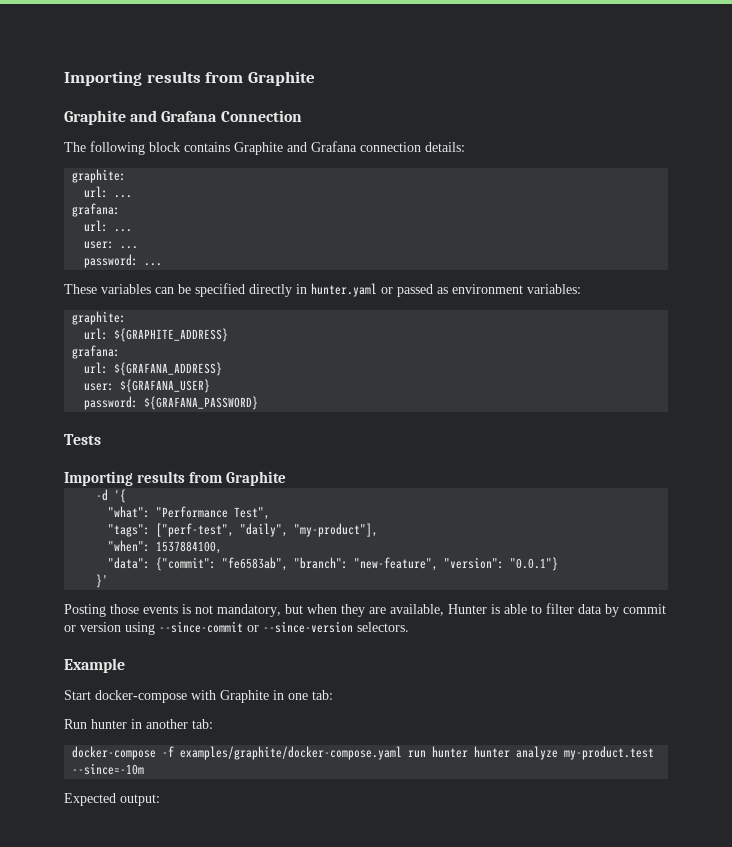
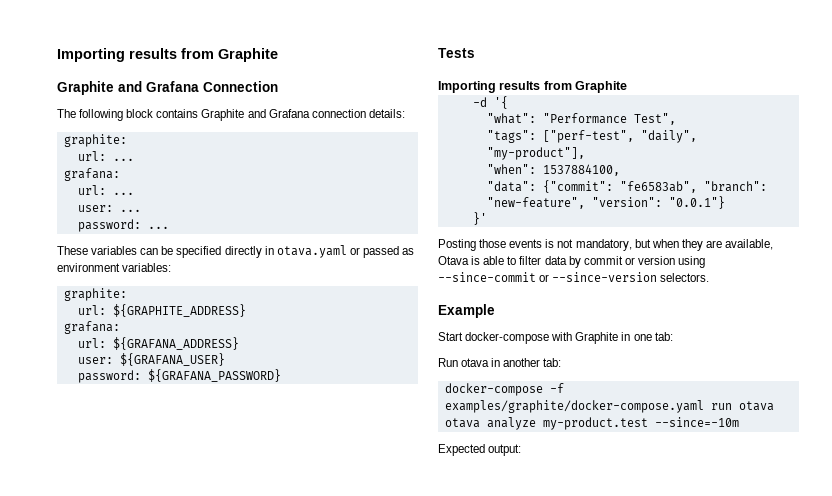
- These variables can be specified directly in hunter.yaml or passed as environment variables:
+ These variables can be specified directly in otava.yaml or passed as environment variables:
- Posting those events is not mandatory, but when they are available, Hunter is able to filter data by commit or version using --since-commit or --since-version selectors.
+ Posting those events is not mandatory, but when they are available, Otava is able to filter data by commit or version using --since-commit or --since-version selectors.
- Run hunter in another tab:
+ Run otava in another tab:
- docker-compose -f examples/graphite/docker-compose.yaml run hunter hunter analyze my-product.test --since=-10m
+ docker-compose -f examples/graphite/docker-compose.yaml run otava otava analyze my-product.test --since=-10m

